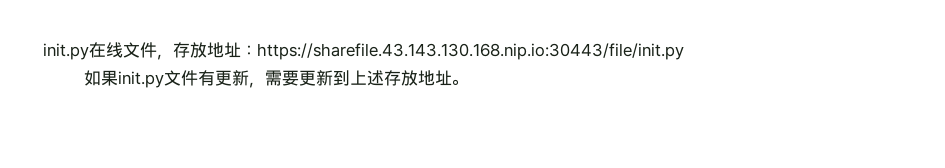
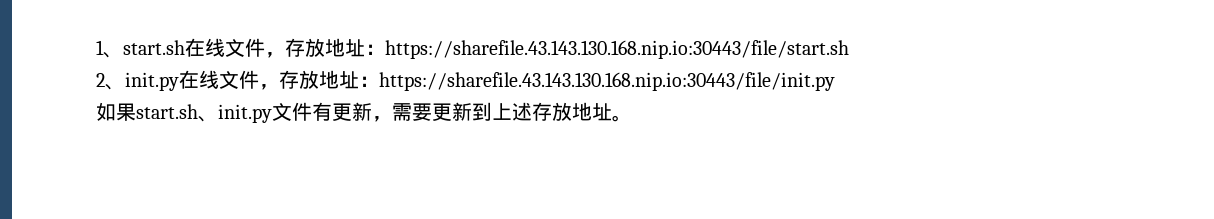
- init.py在线文件，存放地址：https://sharefile.43.143.130.168.nip.io:30443/file/init.py
+ 1、start.sh在线文件，存放地址：https://sharefile.43.143.130.168.nip.io:30443/file/start.sh
+ 2、init.py在线文件，存放地址：https://sharefile.43.143.130.168.nip.io:30443/file/init.py
- 如果init.py文件有更新，需要更新到上述存放地址。
+ 如果start.sh、init.py文件有更新，需要更新到上述存放地址。

